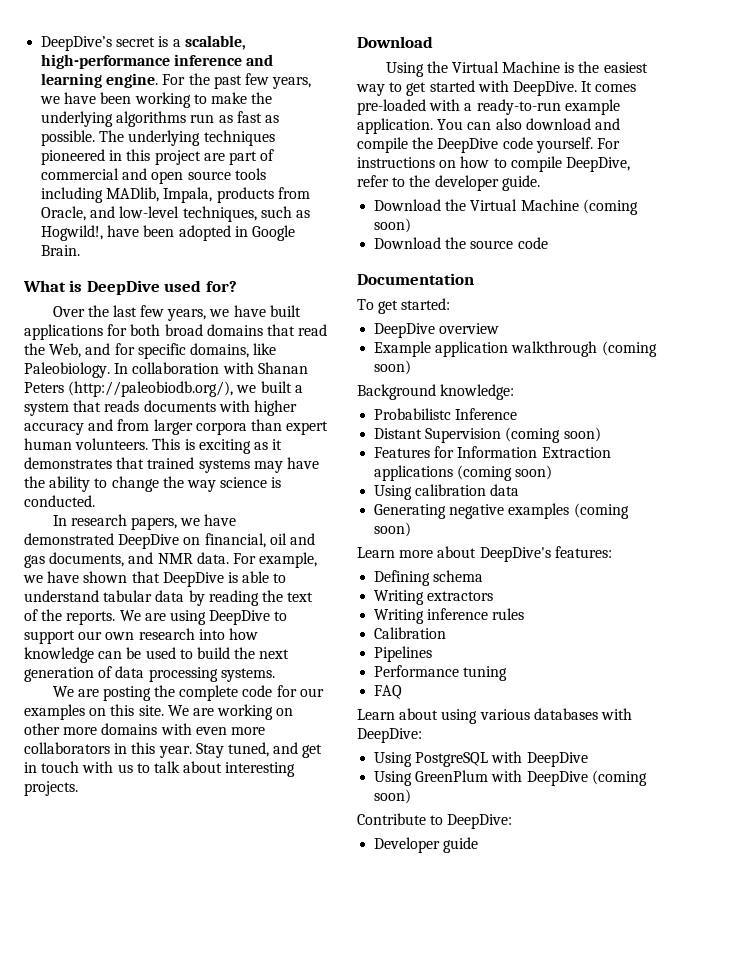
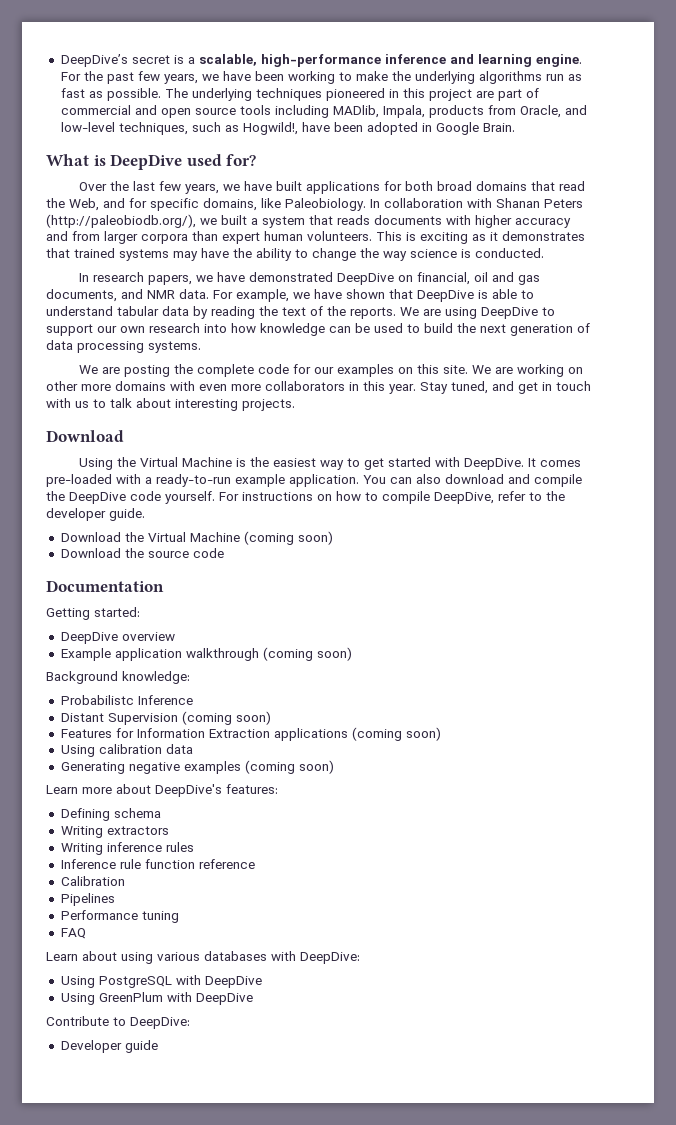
- To get started:
+ Getting started:
+ Inference rule function reference
- Using GreenPlum with DeepDive (coming soon)
+ Using GreenPlum with DeepDive

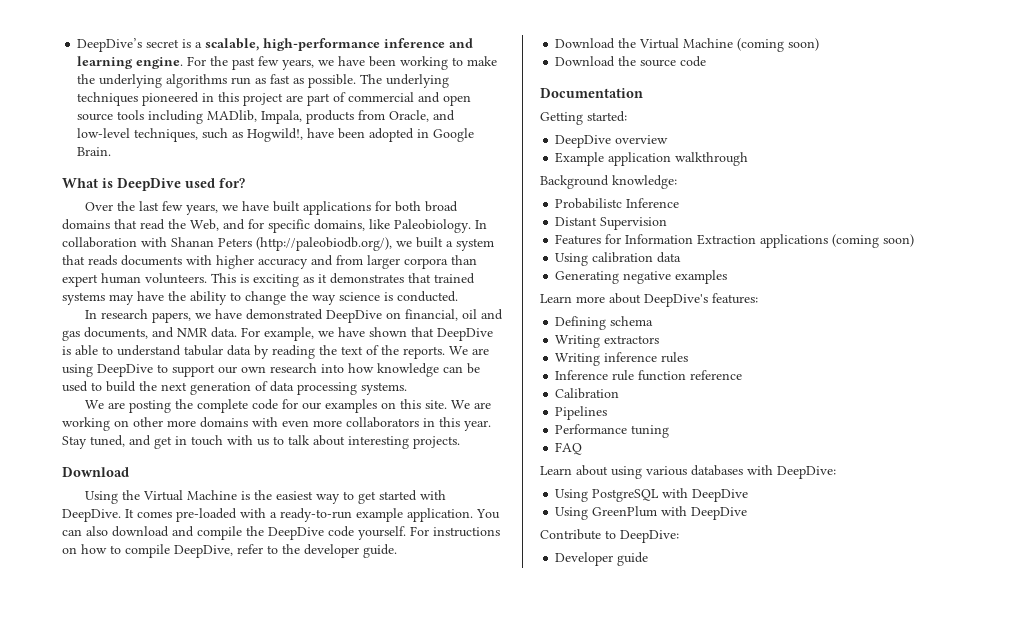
- Example application walkthrough (coming soon)
+ Example application walkthrough
- Distant Supervision (coming soon)
+ Distant Supervision
- Generating negative examples (coming soon)
+ Generating negative examples

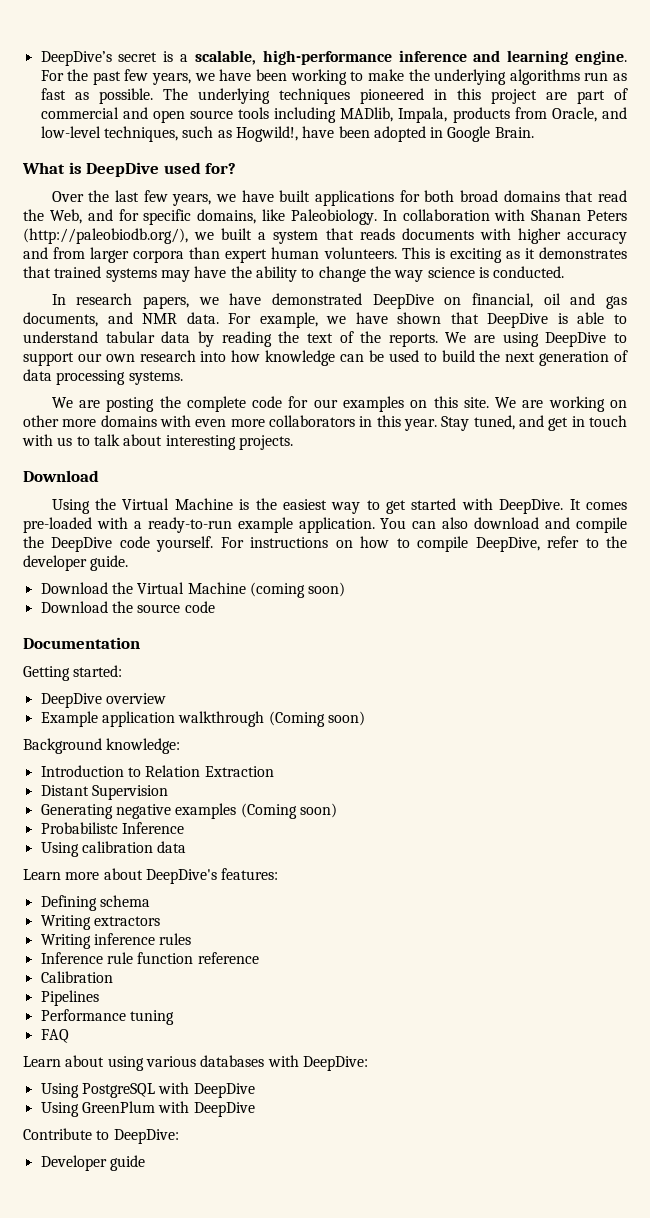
- Example application walkthrough
+ Example application walkthrough (Coming soon)
+ Introduction to Relation Extraction
+ Distant Supervision
+ Generating negative examples (Coming soon)
  Probabilistc Inference
- Distant Supervision
- Features for Information Extraction applications (coming soon)
- Generating negative examples

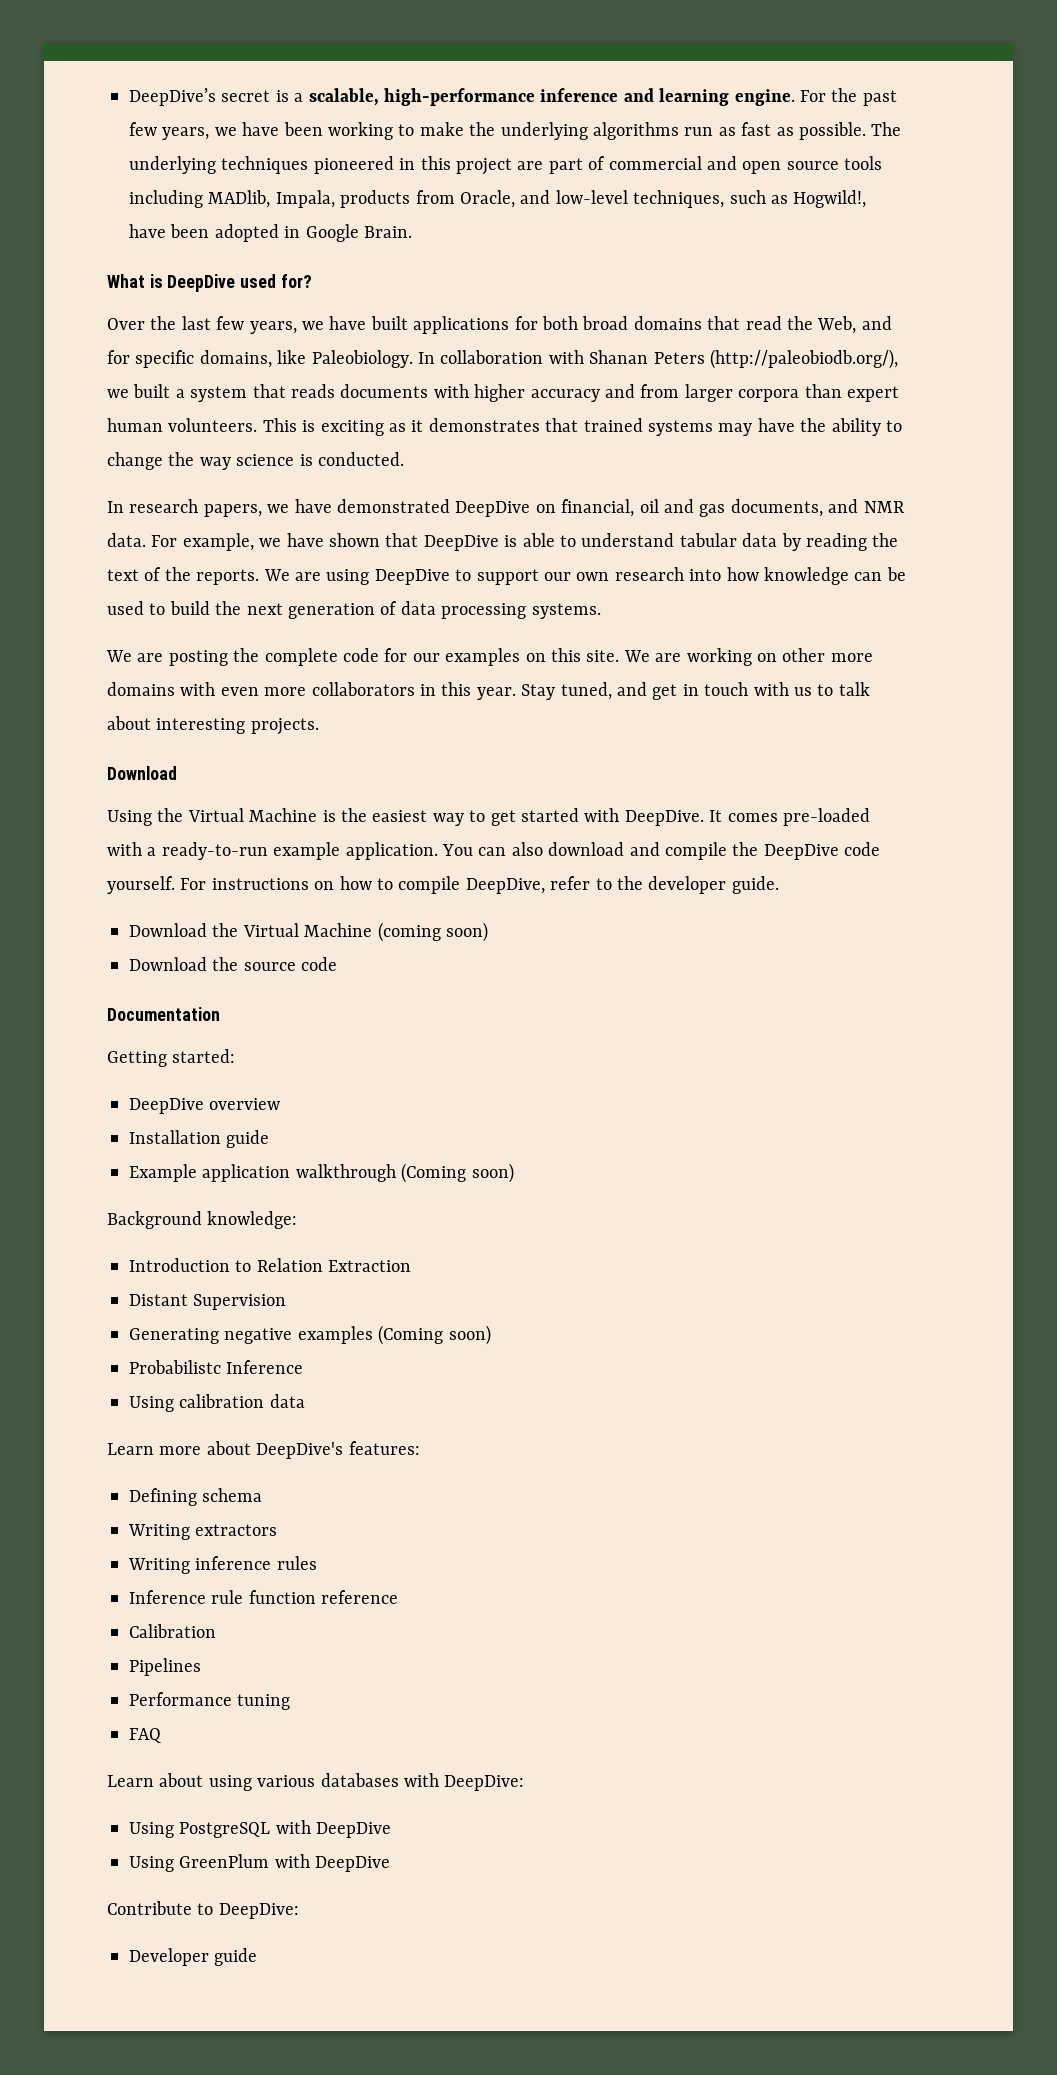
+ Installation guide

